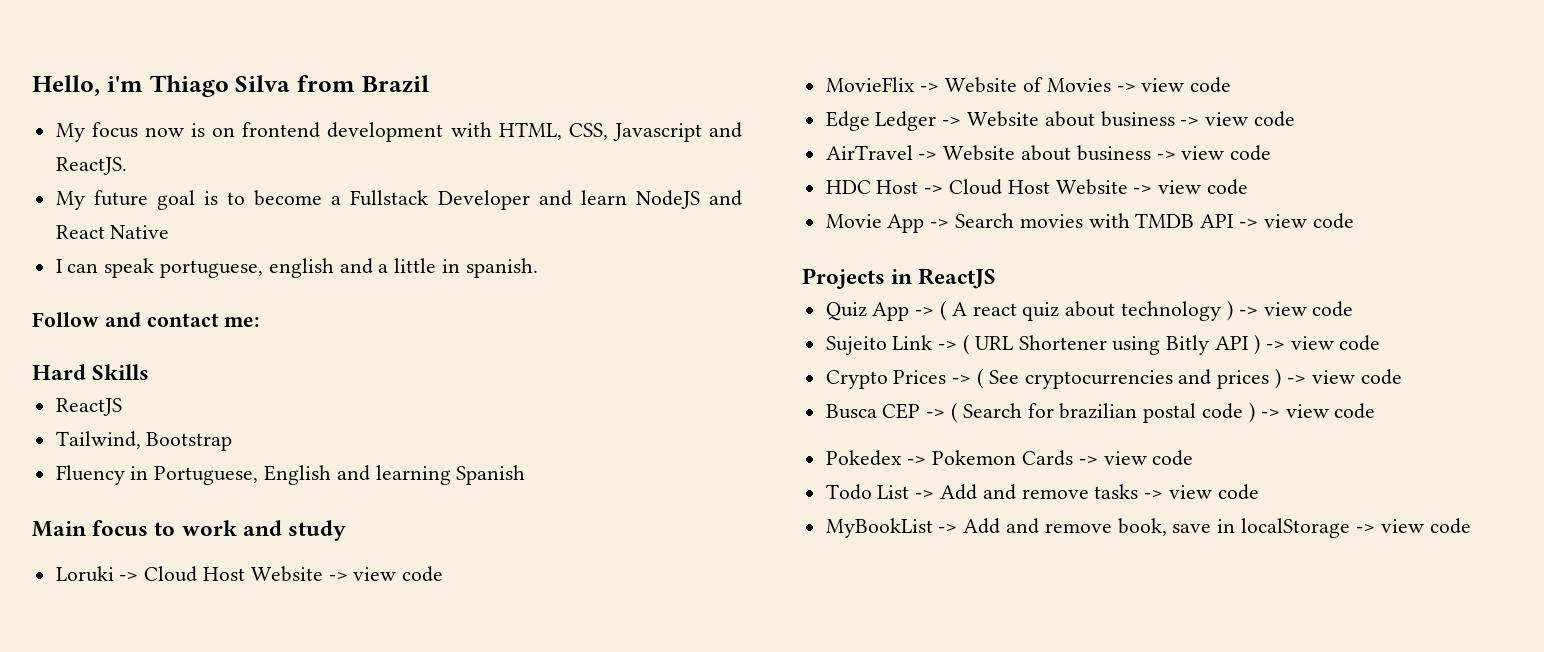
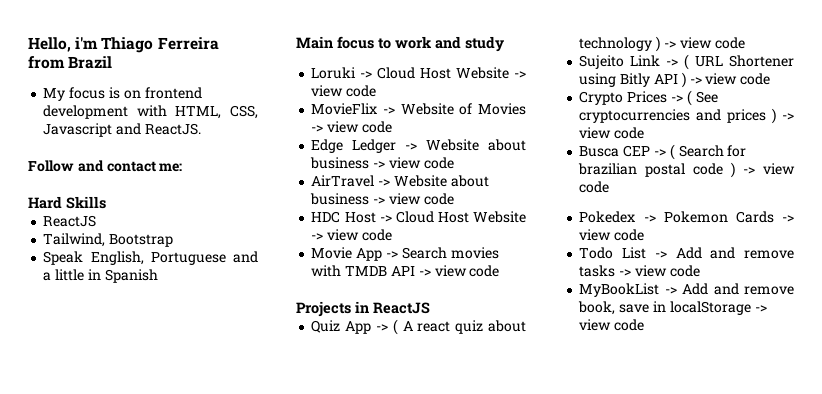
- Hello, i'm Thiago Silva from Brazil
+ Hello, i'm Thiago Ferreira from Brazil
- My focus now is on frontend development with HTML, CSS, Javascript and ReactJS.
+ My focus is on frontend development with HTML, CSS, Javascript and ReactJS.
- My future goal is to become a Fullstack Developer and learn NodeJS and React Native
- I can speak portuguese, english and a little in spanish.
- Fluency in Portuguese, English and learning Spanish
+ Speak English, Portuguese and a little in Spanish

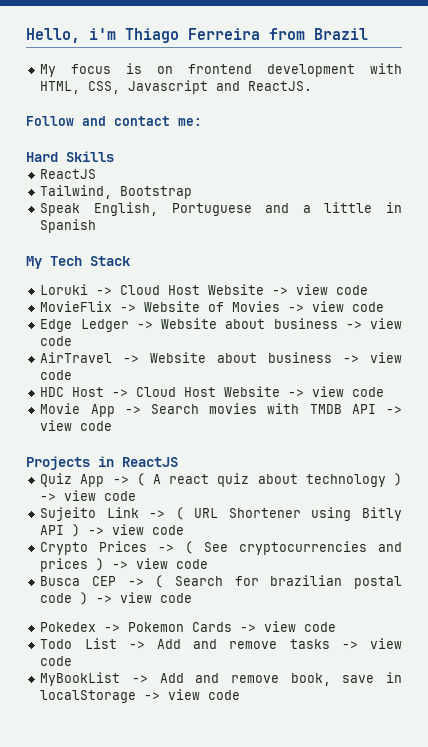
- Main focus to work and study
+ My Tech Stack

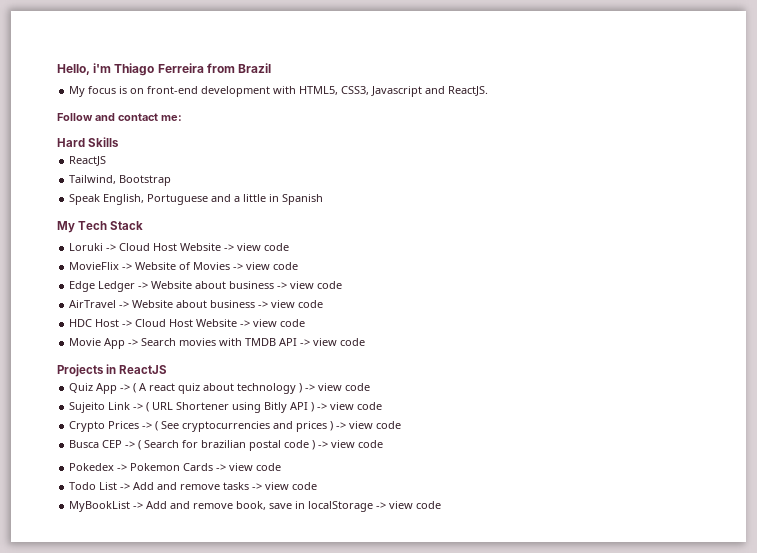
- My focus is on frontend development with HTML, CSS, Javascript and ReactJS.
+ My focus is on front-end development with HTML5, CSS3, Javascript and ReactJS.

